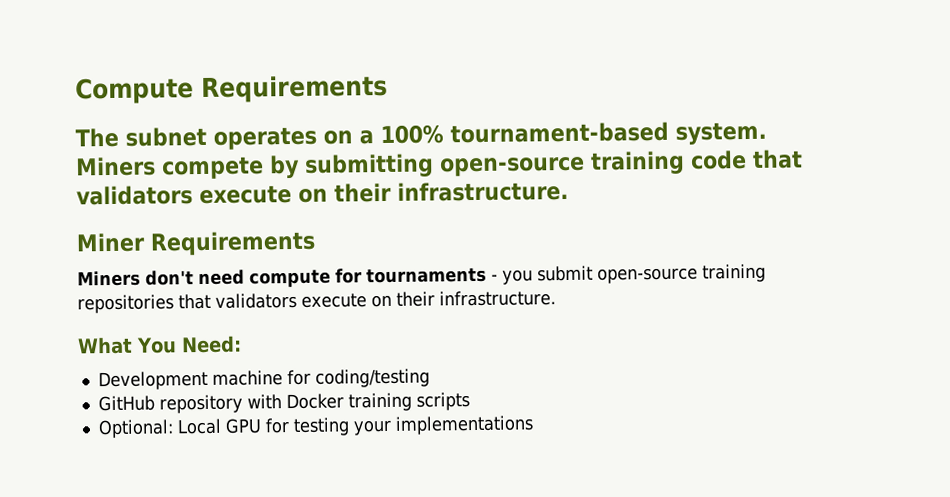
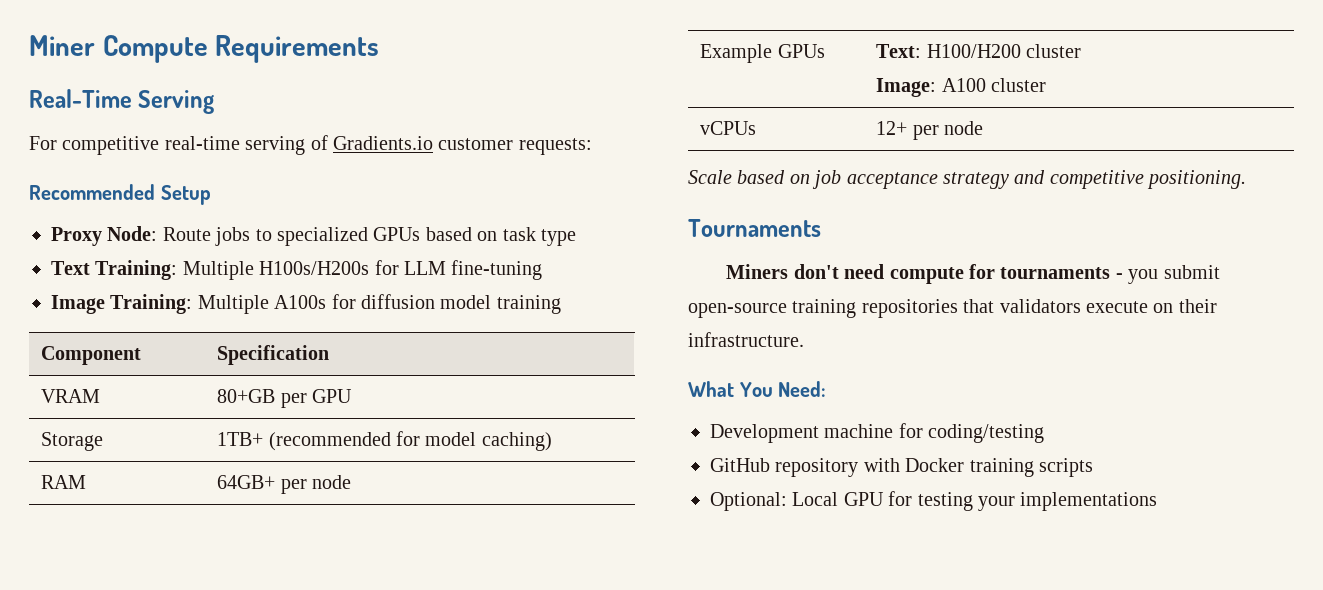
- Compute Requirements
+ Miner Compute Requirements
- The subnet operates on a 100% tournament-based system. Miners compete by submitting open-source training code that validators execute on their infrastructure.
- Miner Requirements
+ Real-Time Serving
+ For competitive real-time serving of Gradients.io customer requests:
+ Recommended Setup
+ Proxy Node: Route jobs to specialized GPUs based on task type
+ Text Training: Multiple H100s/H200s for LLM fine-tuning
+ Image Training: Multiple A100s for diffusion model training
+ Component | Specification
+ VRAM | 80+GB per GPU
+ Storage | 1TB+ (recommended for model caching)
+ RAM | 64GB+ per node
+ Example GPUs | Text: H100/H200 cluster
+ Image: A100 cluster
+ vCPUs | 12+ per node
+ Scale based on job acceptance strategy and competitive positioning.
+ Tournaments

